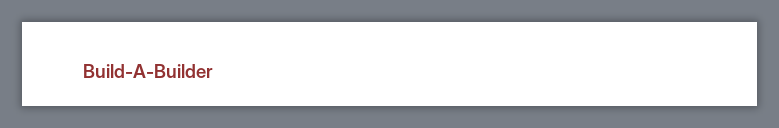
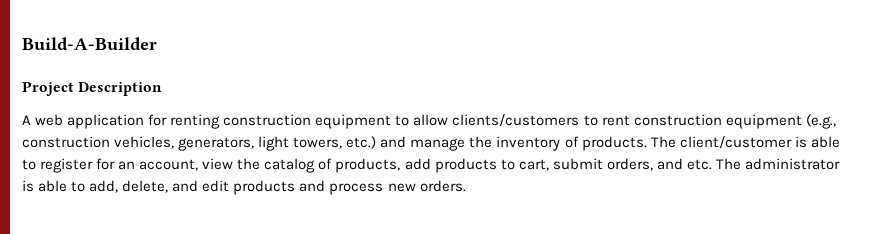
+ Project Description
+ A web application for renting construction equipment to allow clients/customers to rent construction equipment (e.g., construction vehicles, generators, light towers, etc.) and manage the inventory of products. The client/customer is able to register for an account, view the catalog of products, add products to cart, submit orders, and etc. The administrator is able to add, delete, and edit products and process new orders.

